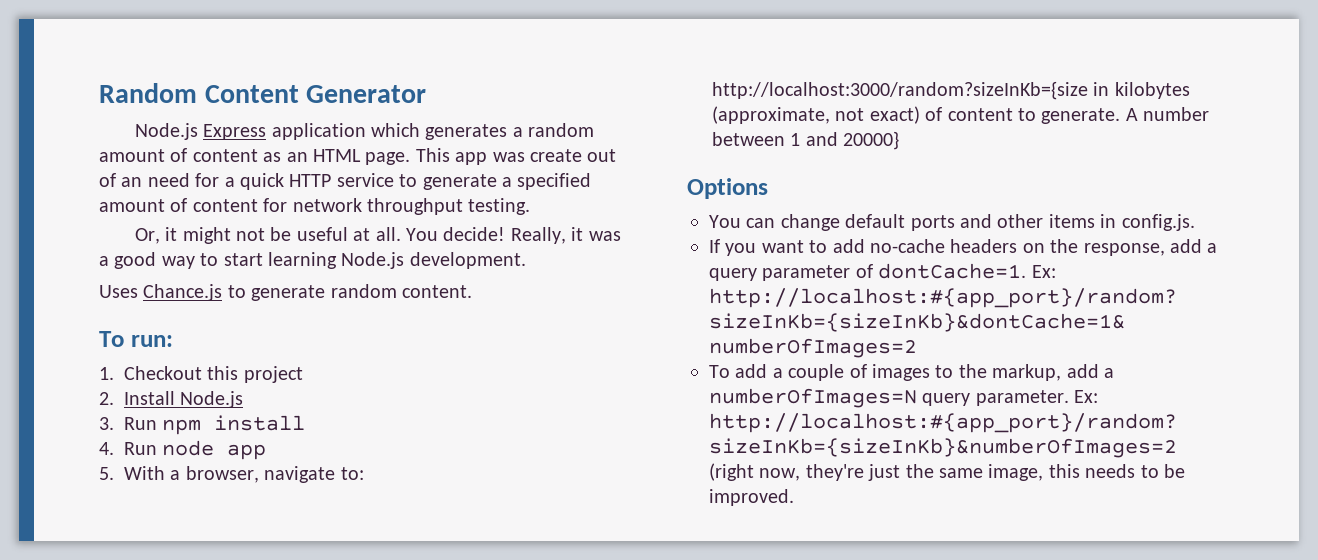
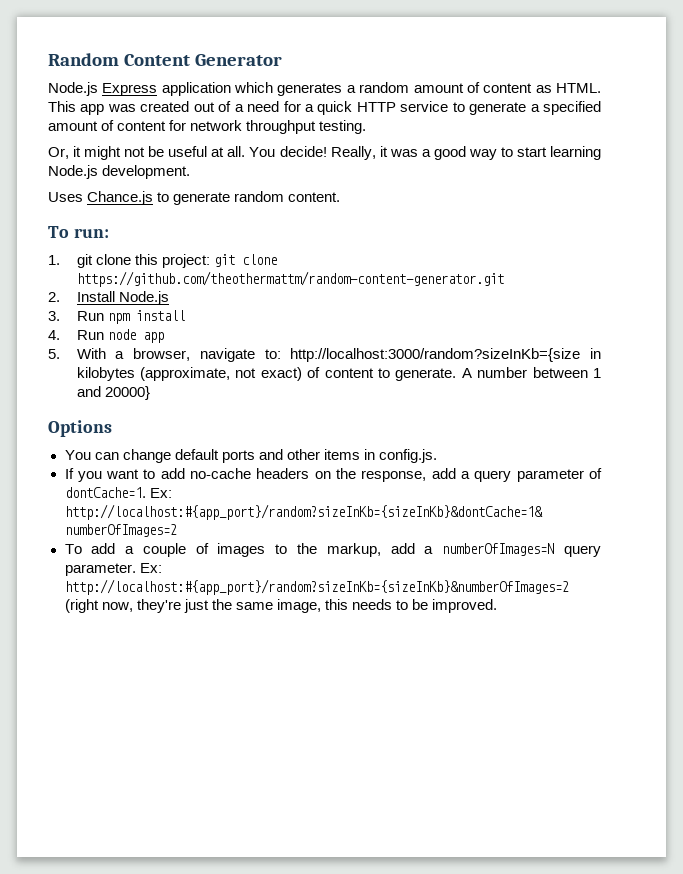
- Node.js Express application which generates a random amount of content as an HTML page.
+ Node.js Express application which generates a random amount of content as HTML.
- This app was create out of an need for a quick HTTP service to generate a specified amount of content for network throughput testing.
+ This app was created out of a need for a quick HTTP service to generate a specified amount of content for network throughput testing.
- 1. Checkout this project
+ 1. git clone this project: git clone https://github.com/theothermattm/random-content-generator.git

